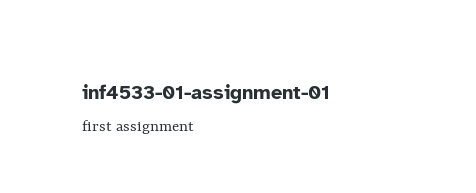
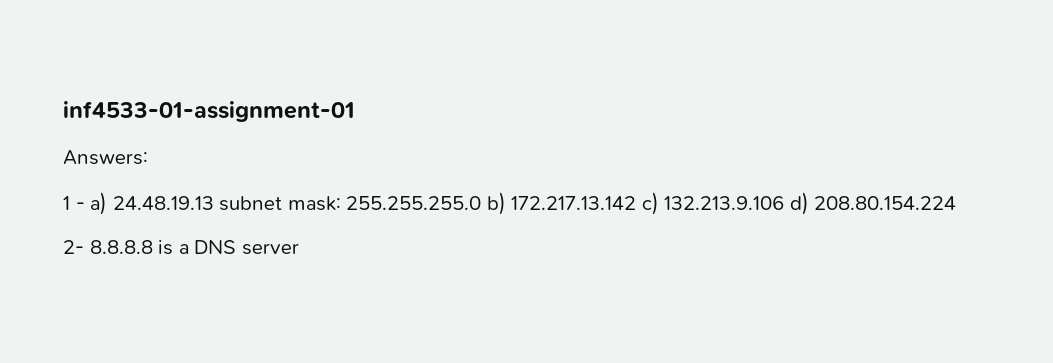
- first assignment
+ Answers:
+ 1 - a) 24.48.19.13 subnet mask: 255.255.255.0 b) 172.217.13.142 c) 132.213.9.106 d) 208.80.154.224
+ 2- 8.8.8.8 is a DNS server

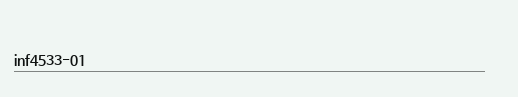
- inf4533-01-assignment-01
- Answers:
- 1 - a) 24.48.19.13 subnet mask: 255.255.255.0 b) 172.217.13.142 c) 132.213.9.106 d) 208.80.154.224
- 2- 8.8.8.8 is a DNS server
+ inf4533-01

